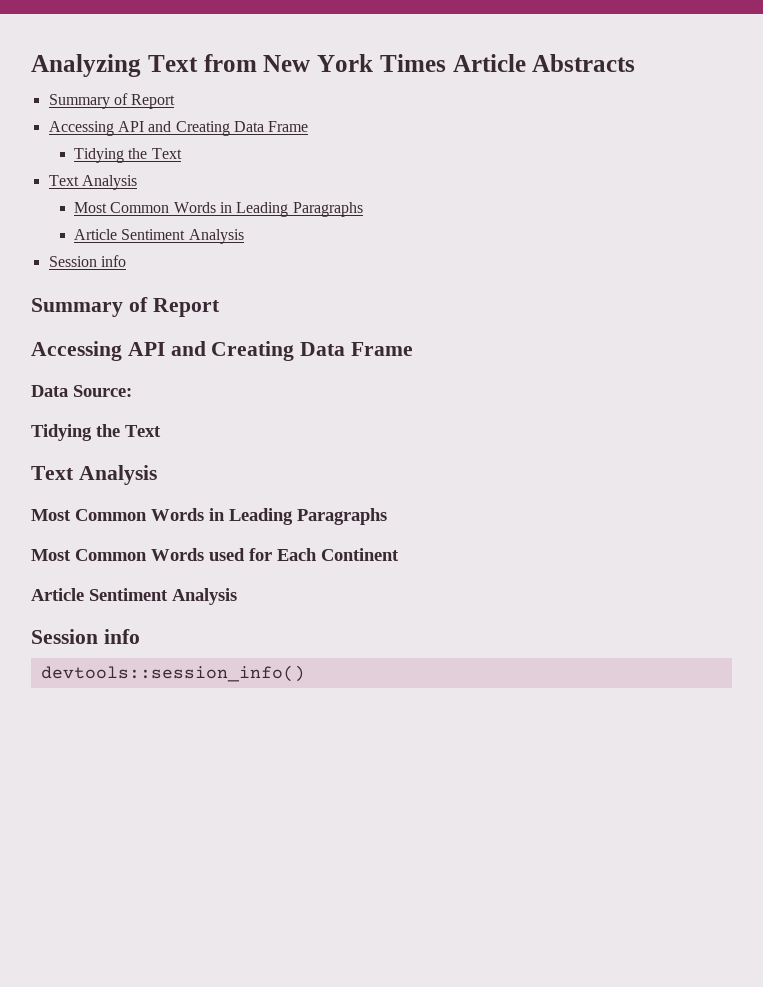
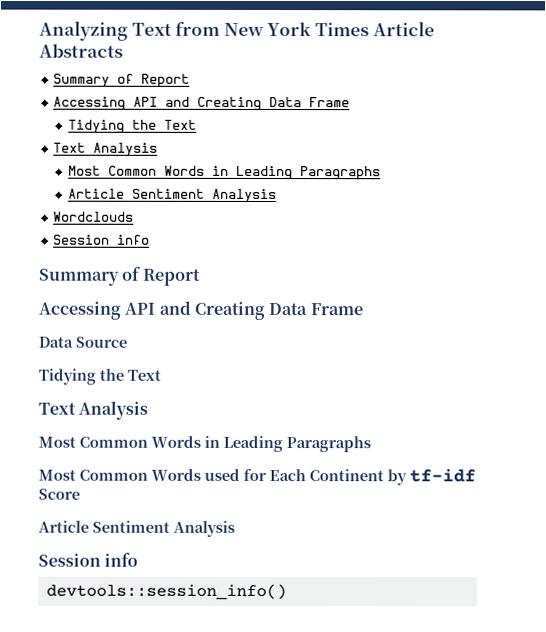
+ Wordclouds
- Data Source:
+ Data Source
- Most Common Words used for Each Continent
+ Most Common Words used for Each Continent by tf-idf Score

